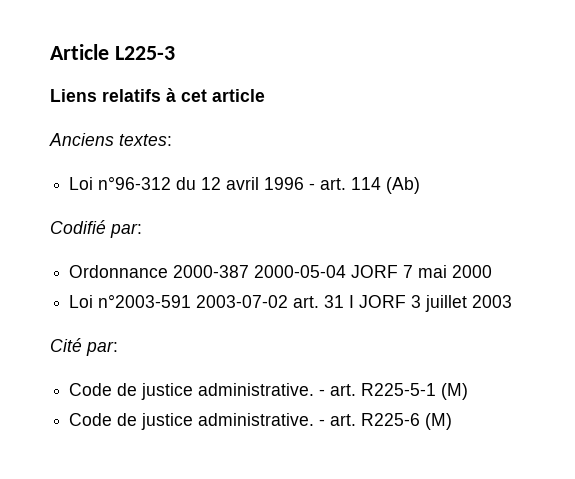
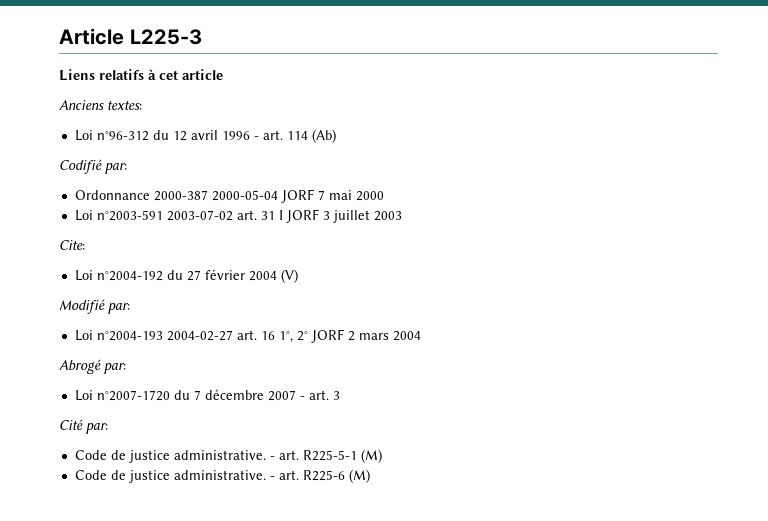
+ Cite:
+ Loi n°2004-192 du 27 février 2004 (V)
+ Modifié par:
+ Loi n°2004-193 2004-02-27 art. 16 1°, 2° JORF 2 mars 2004
+ Abrogé par:
+ Loi n°2007-1720 du 7 décembre 2007 - art. 3

